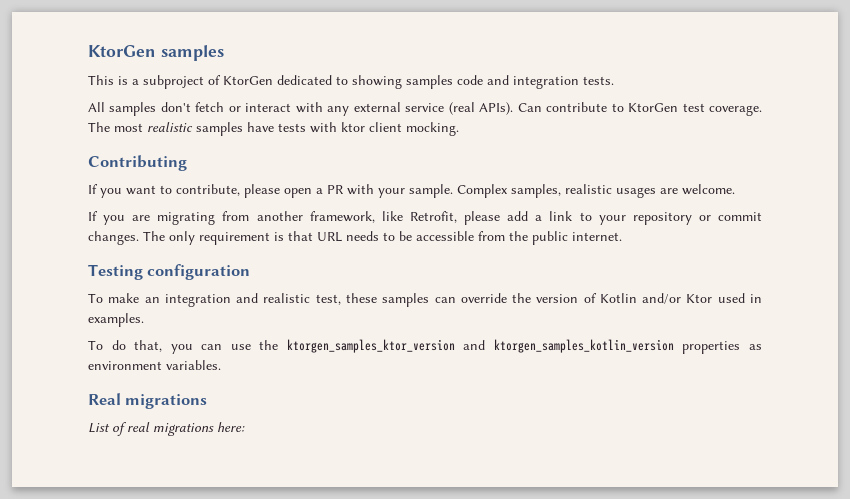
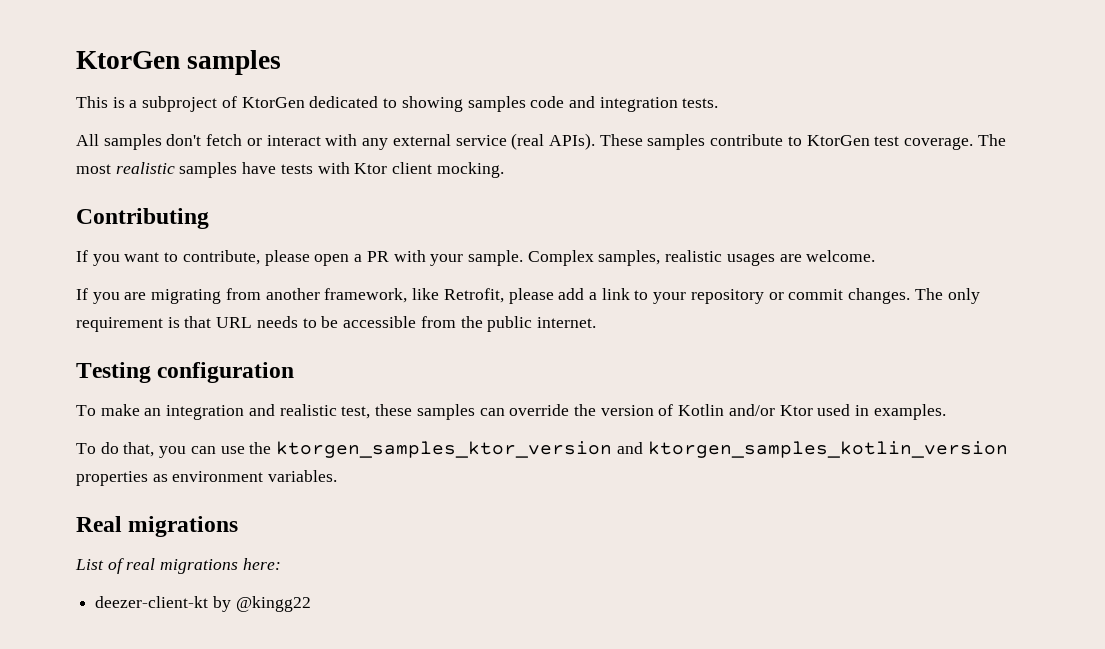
- Can contribute to KtorGen test coverage.
+ These samples contribute to KtorGen test coverage.
- The most realistic samples have tests with ktor client mocking.
+ The most realistic samples have tests with Ktor client mocking.
+ deezer-client-kt by @kingg22

